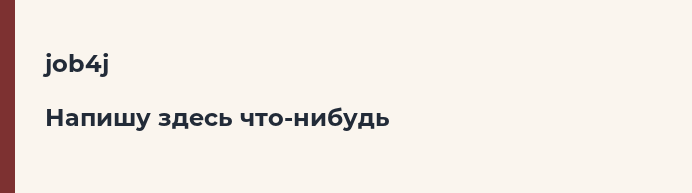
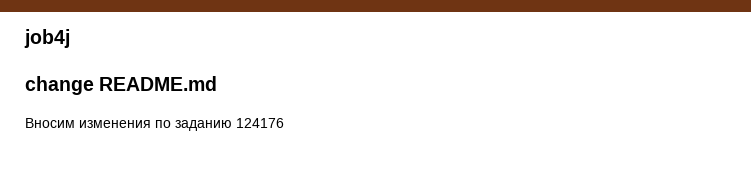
- Напишу здесь что-нибудь
+ change README.md
+ Вносим изменения по заданию 124176

